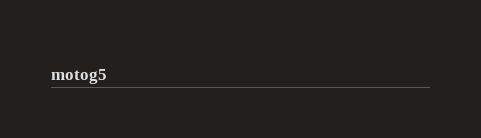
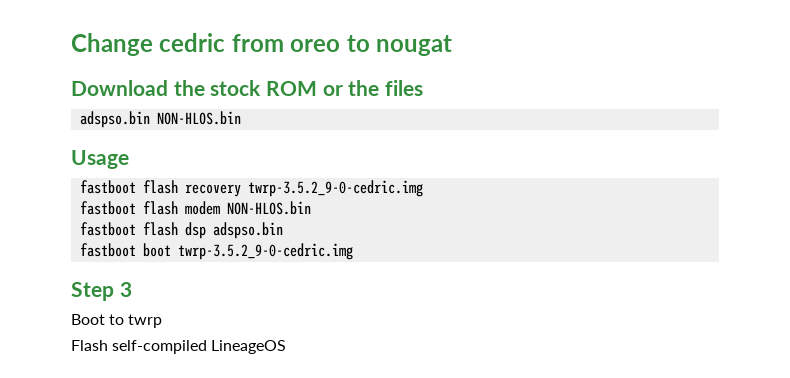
- motog5
+ Change cedric from oreo to nougat
+ Download the stock ROM or the files
+ adspso.bin NON-HLOS.bin
+ Usage
+ fastboot flash recovery twrp-3.5.2_9-0-cedric.img
+ fastboot flash modem NON-HLOS.bin
+ fastboot flash dsp adspso.bin
+ fastboot boot twrp-3.5.2_9-0-cedric.img
+ Step 3
+ Boot to twrp
+ Flash self-compiled LineageOS

